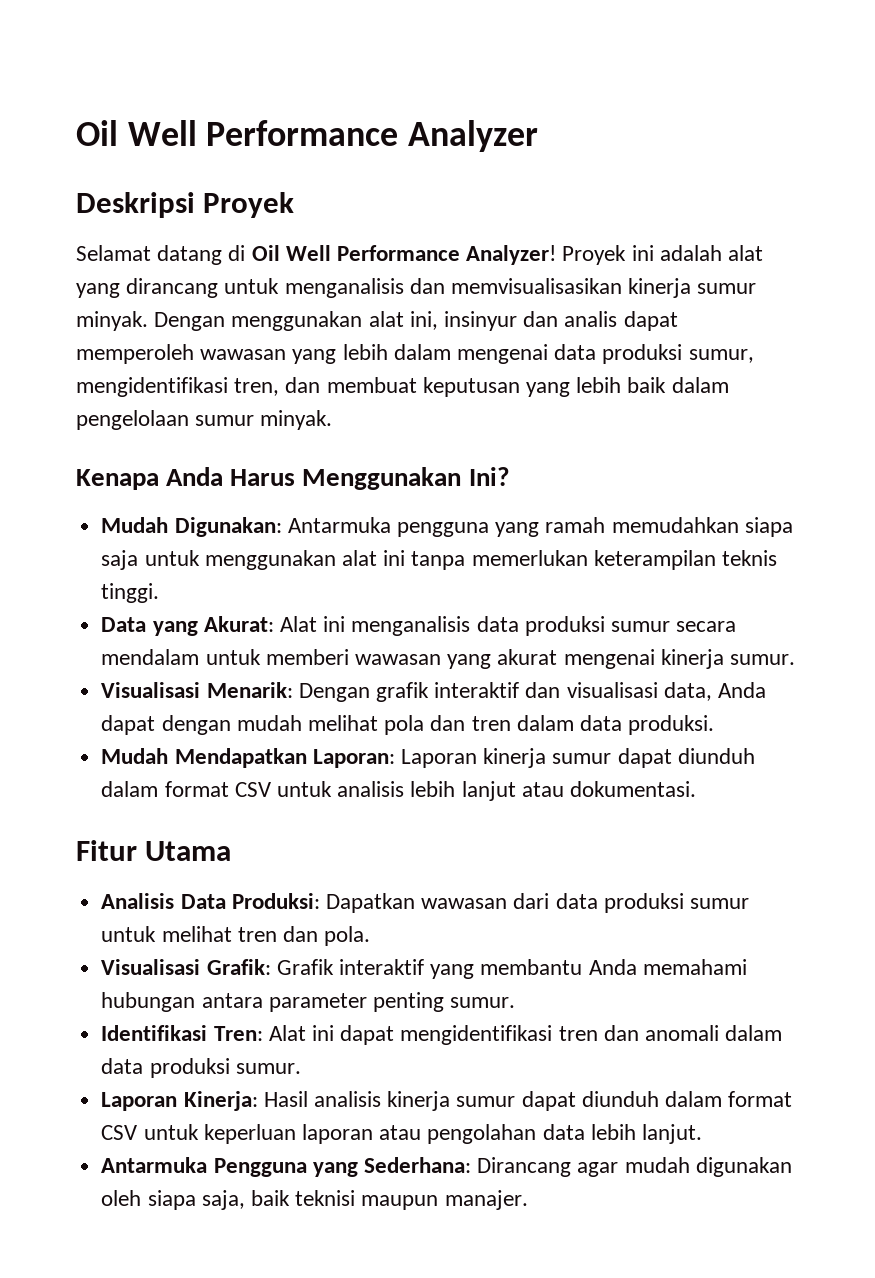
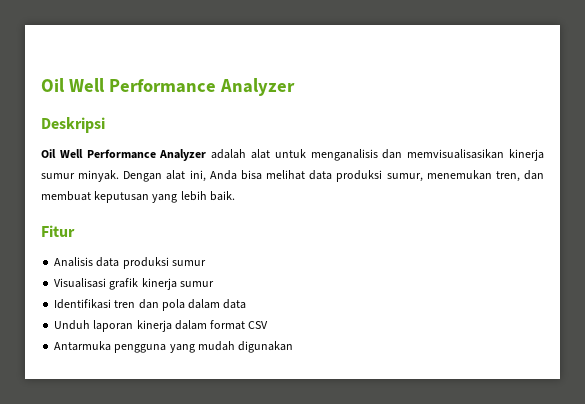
- Deskripsi Proyek
- Selamat datang di Oil Well Performance Analyzer! Proyek ini adalah alat yang dirancang untuk menganalisis dan memvisualisasikan kinerja sumur minyak.
+ Deskripsi
+ Oil Well Performance Analyzer adalah alat untuk menganalisis dan memvisualisasikan kinerja sumur minyak.
- Dengan menggunakan alat ini, insinyur dan analis dapat memperoleh wawasan yang lebih dalam mengenai data produksi sumur, mengidentifikasi tren, dan membuat keputusan yang lebih baik dalam pengelolaan sumur minyak.
- Kenapa Anda Harus Menggunakan Ini?
- Mudah Digunakan: Antarmuka pengguna yang ramah memudahkan siapa saja untuk menggunakan alat ini tanpa memerlukan keterampilan teknis tinggi.
- Data yang Akurat: Alat ini menganalisis data produksi sumur secara mendalam untuk memberi wawasan yang akurat mengenai kinerja sumur.
- Visualisasi Menarik: Dengan grafik interaktif dan visualisasi data, Anda dapat dengan mudah melihat pola dan tren dalam data produksi.
- Mudah Mendapatkan Laporan: Laporan kinerja sumur dapat diunduh dalam format CSV untuk analisis lebih lanjut atau dokumentasi.
- Fitur Utama
- Analisis Data Produksi: Dapatkan wawasan dari data produksi sumur untuk melihat tren dan pola.
- Visualisasi Grafik: Grafik interaktif yang membantu Anda memahami hubungan antara parameter penting sumur.
- Identifikasi Tren: Alat ini dapat mengidentifikasi tren dan anomali dalam data produksi sumur.
- Laporan Kinerja: Hasil analisis kinerja sumur dapat diunduh dalam format CSV untuk keperluan laporan atau pengolahan data lebih lanjut.
- Antarmuka Pengguna yang Sederhana: Dirancang agar mudah digunakan oleh siapa saja, baik teknisi maupun manajer.
+ Dengan alat ini, Anda bisa melihat data produksi sumur, menemukan tren, dan membuat keputusan yang lebih baik.
+ Fitur
+ Analisis data produksi sumur
+ Visualisasi grafik kinerja sumur
+ Identifikasi tren dan pola dalam data
+ Unduh laporan kinerja dalam format CSV
+ Antarmuka pengguna yang mudah digunakan

